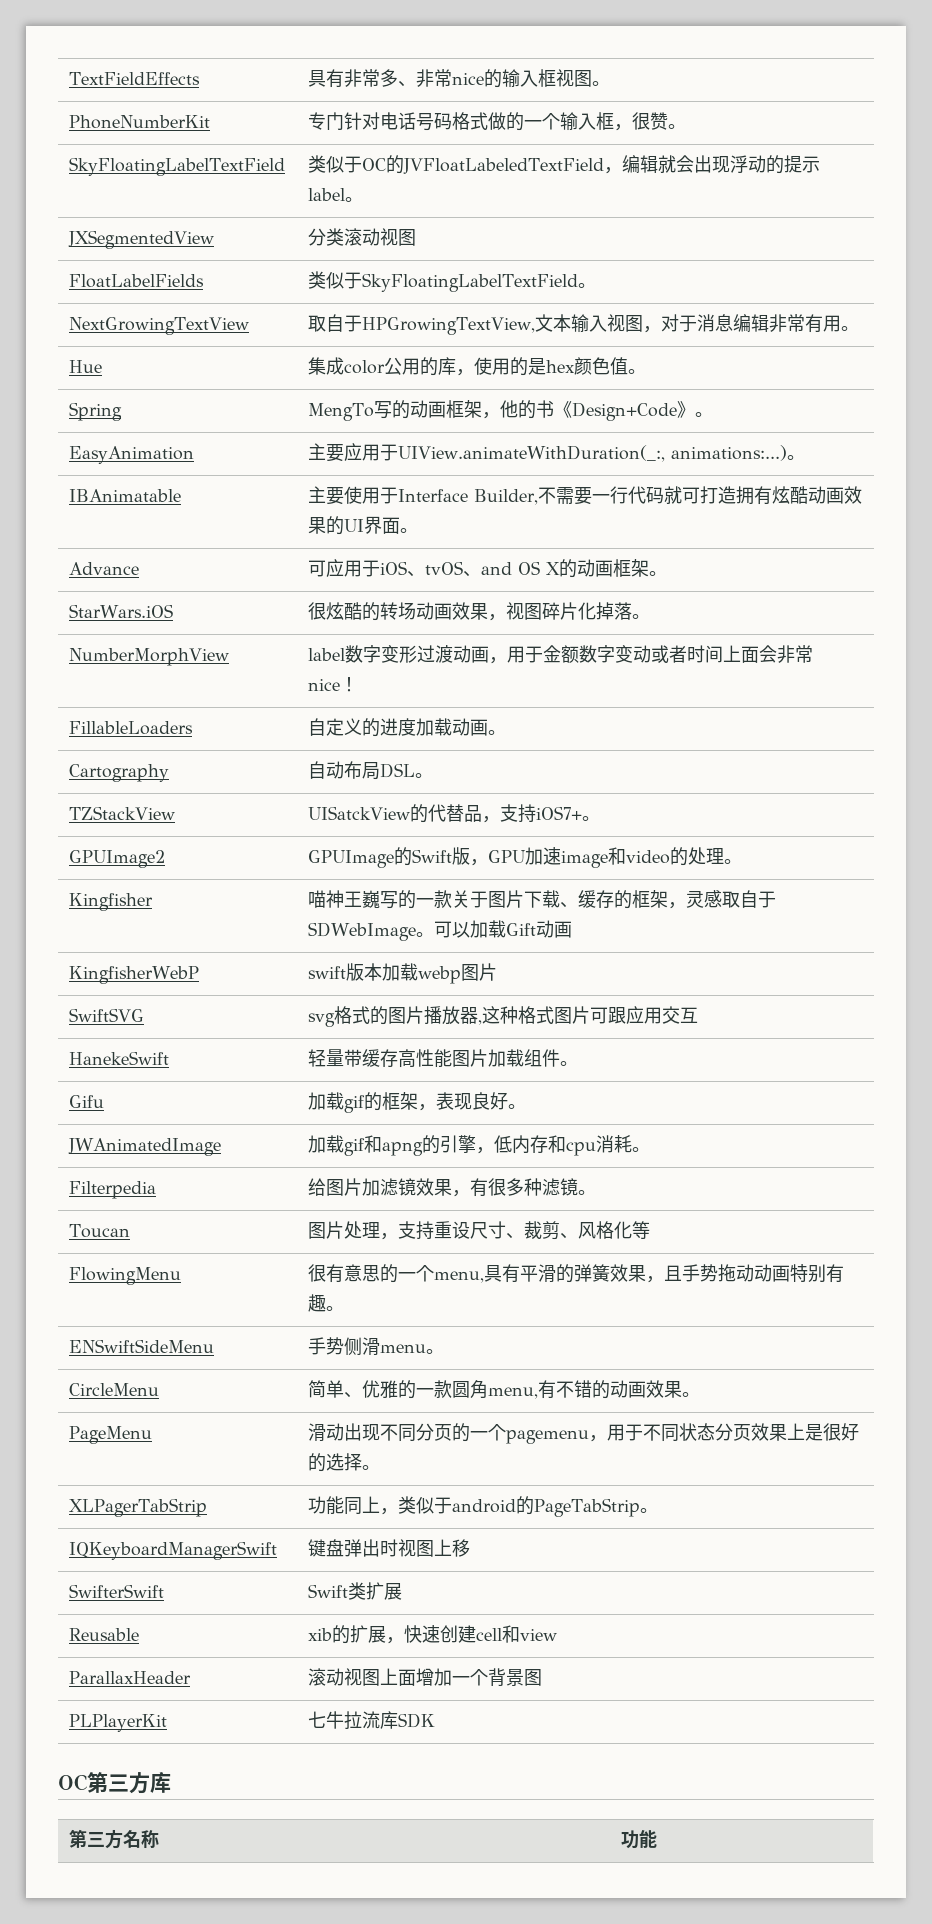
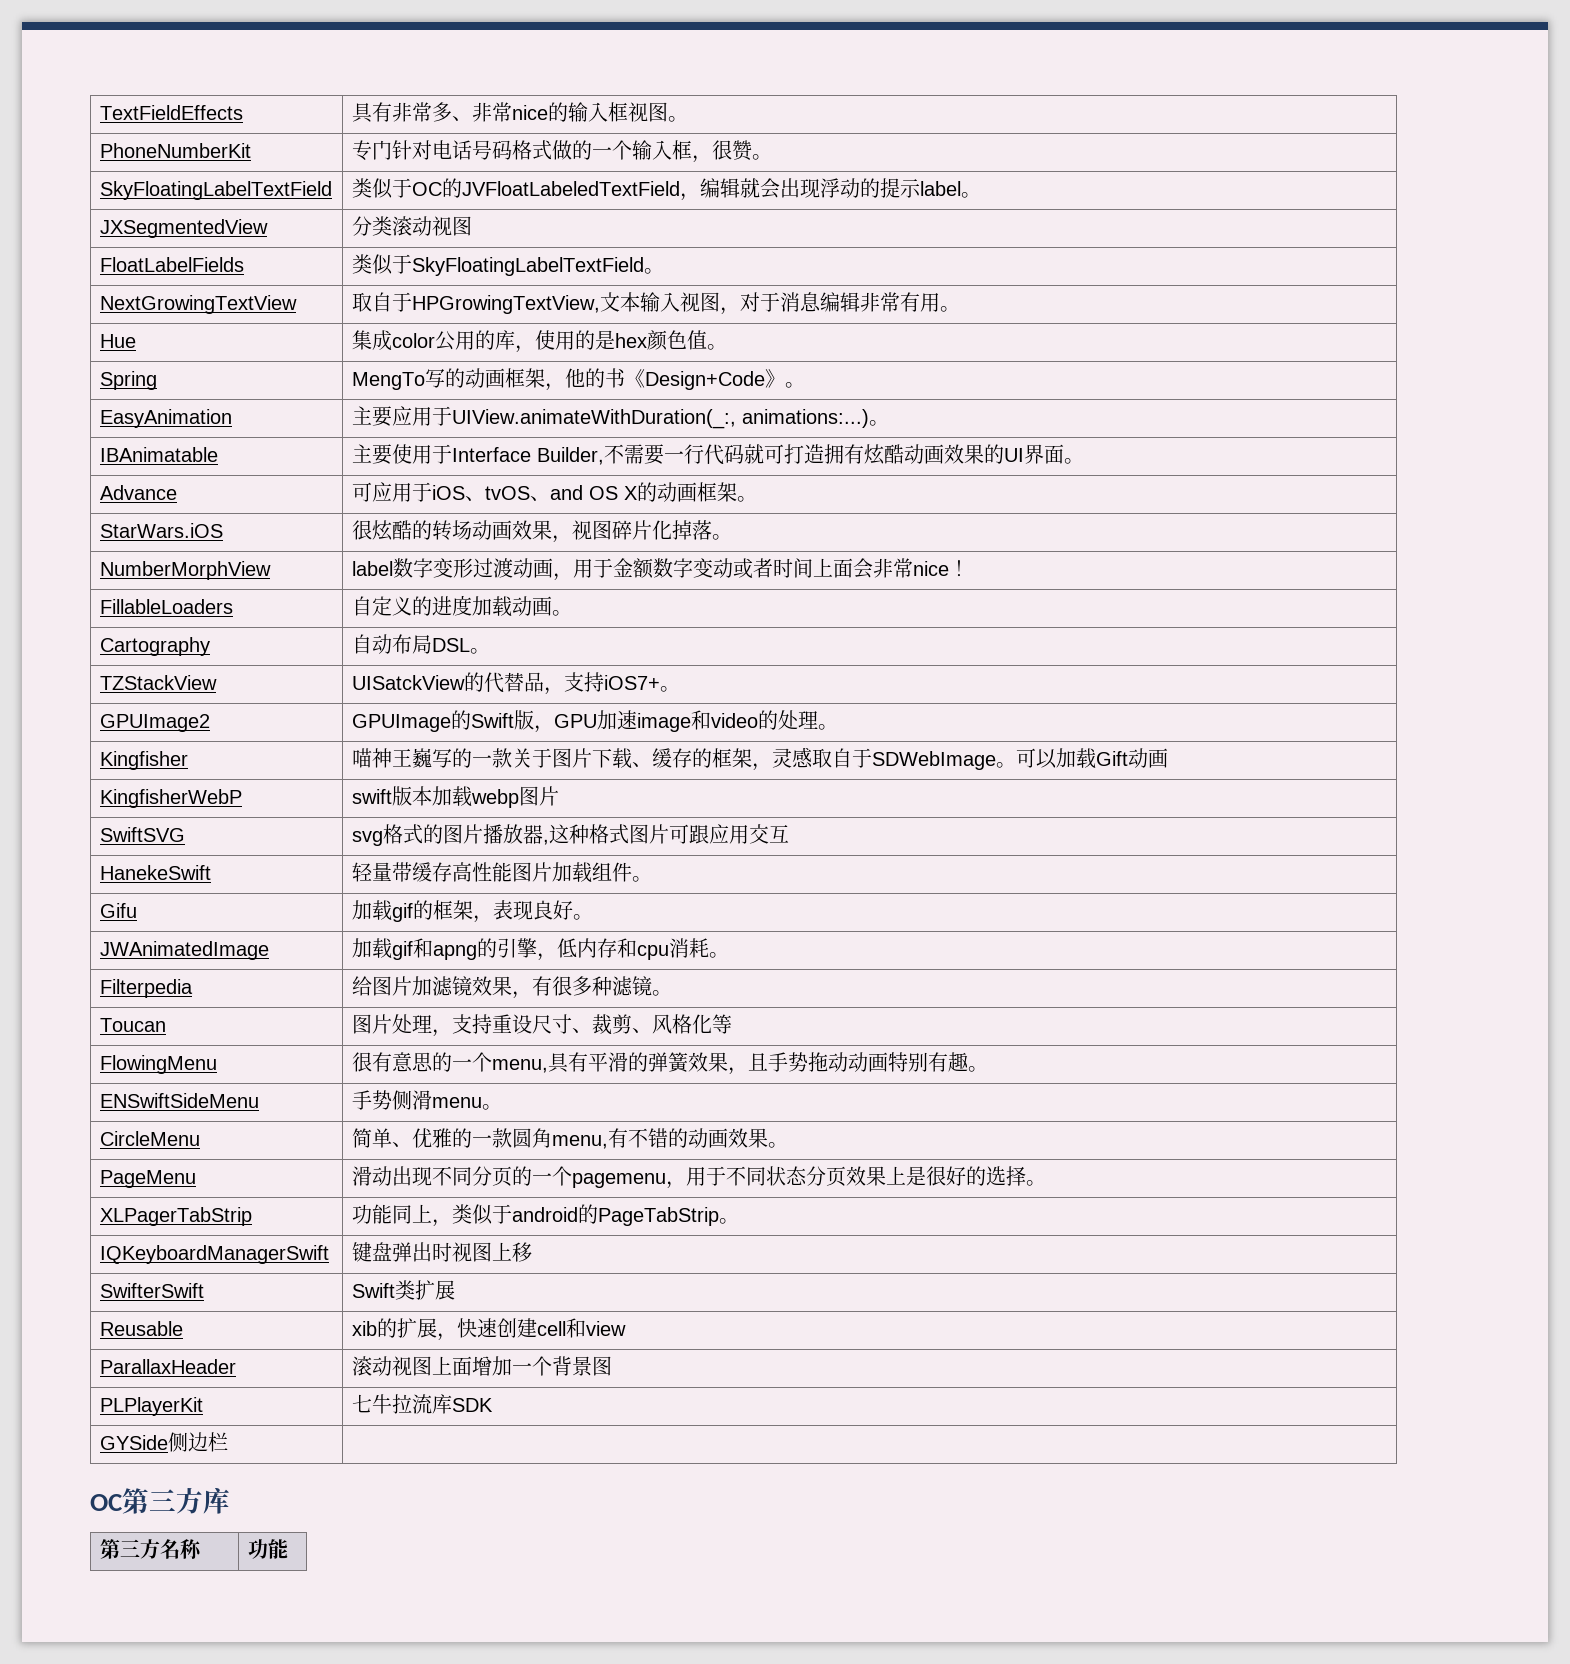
+ GYSide侧边栏 |

